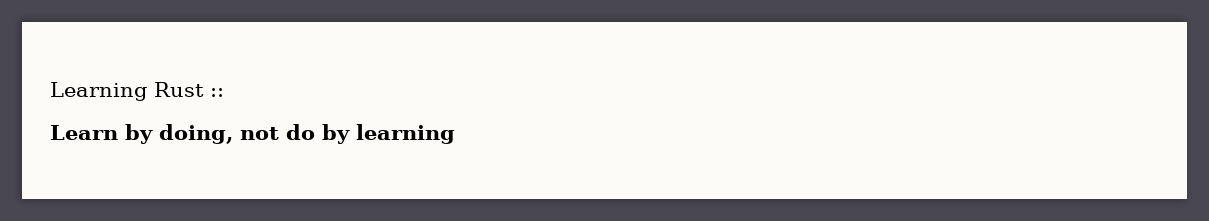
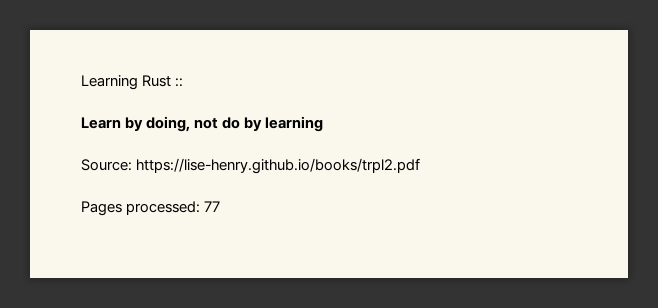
+ Source: https://lise-henry.github.io/books/trpl2.pdf
+ Pages processed: 77

